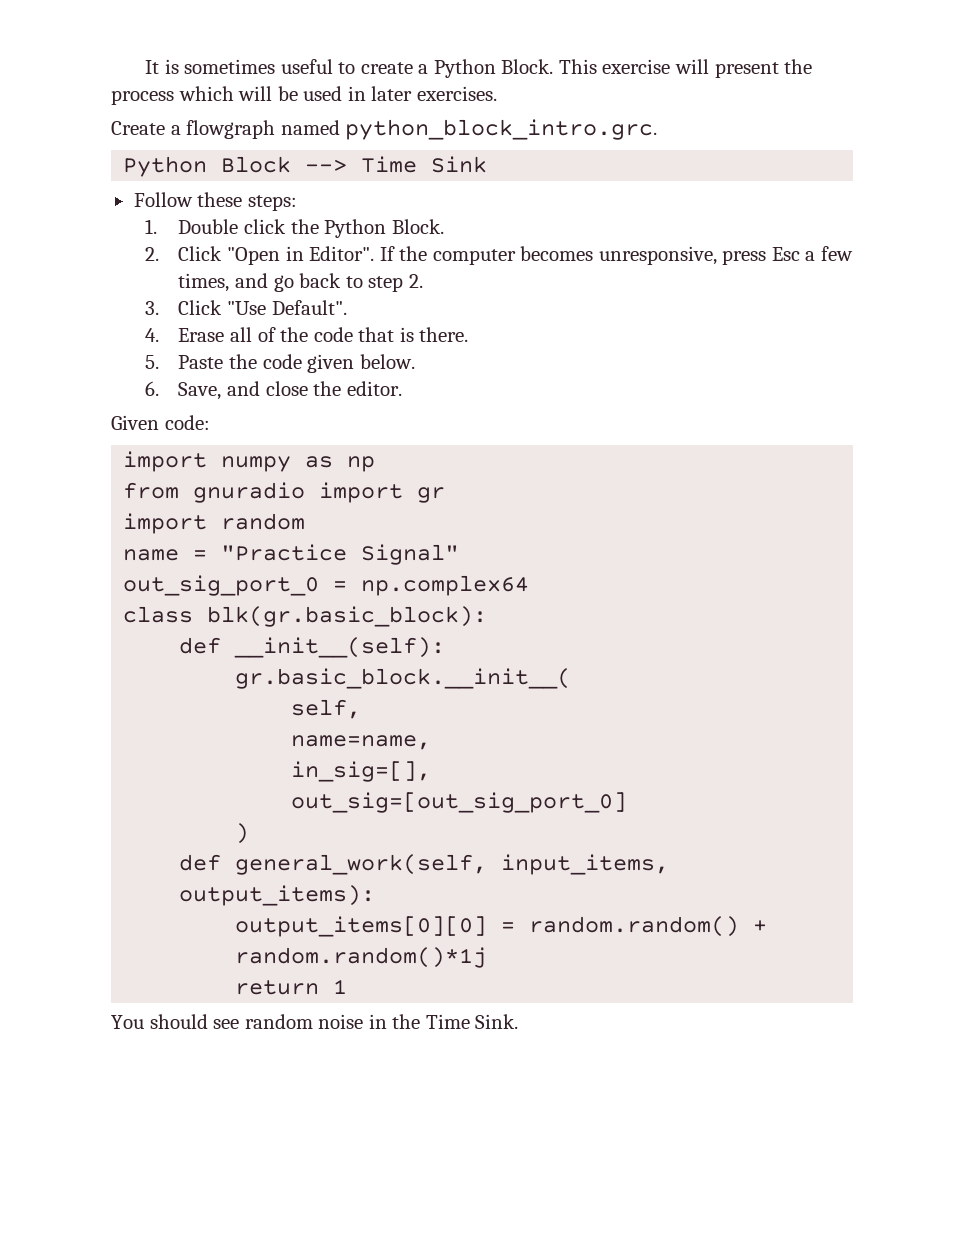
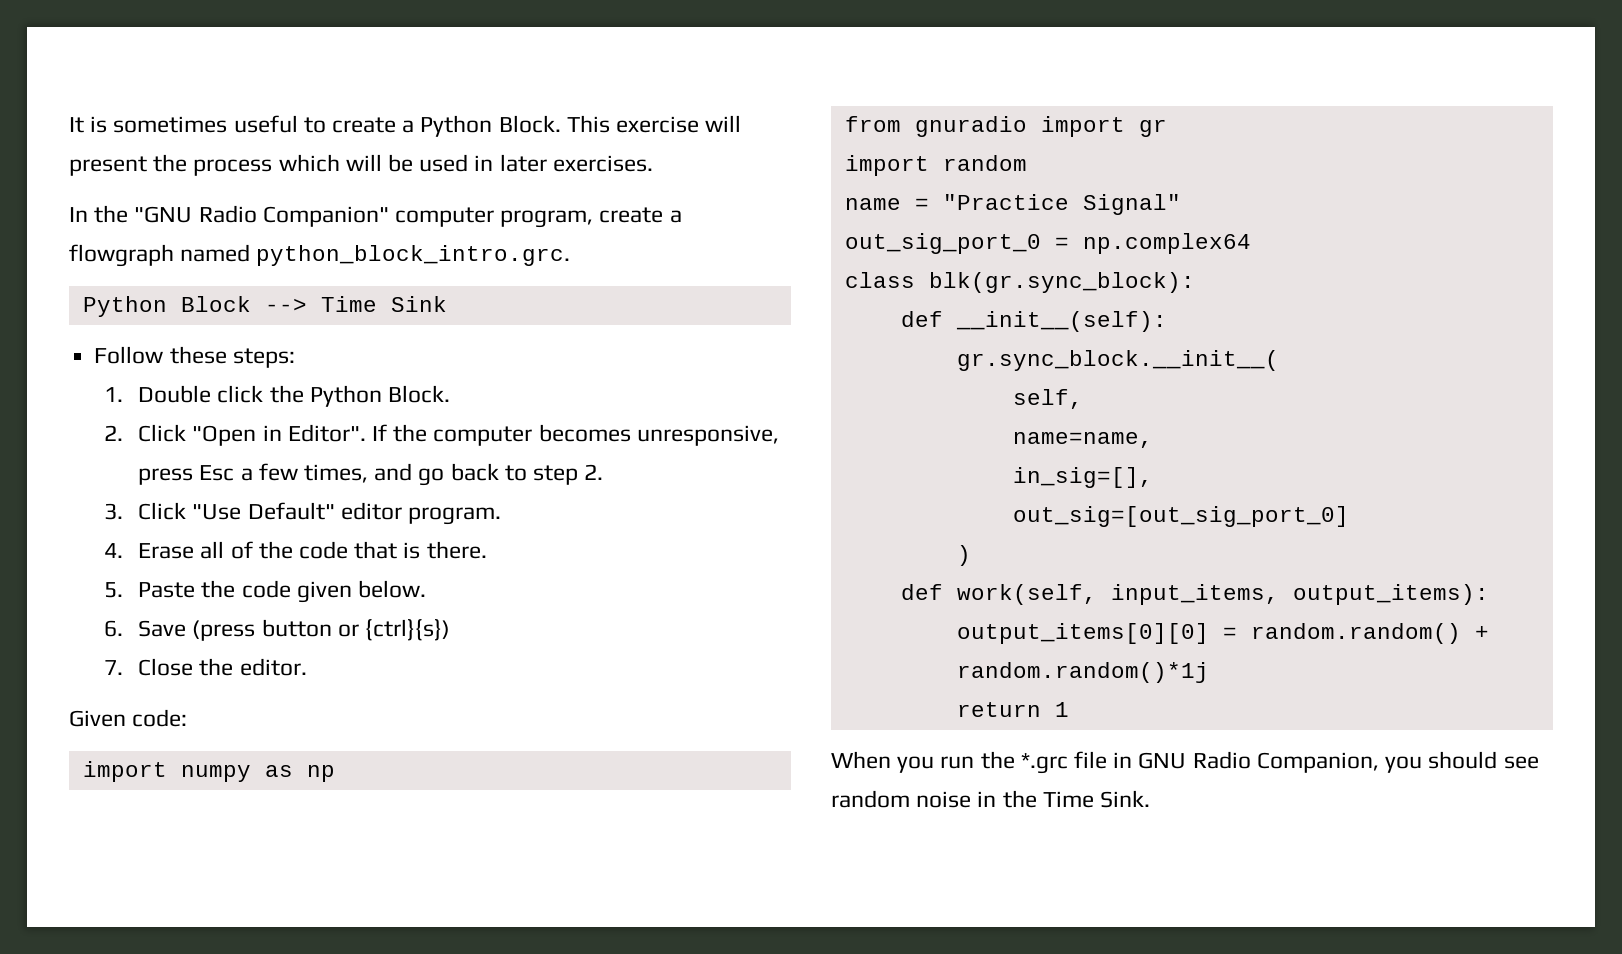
- Create a flowgraph named python_block_intro.grc.
+ In the "GNU Radio Companion" computer program, create a flowgraph named python_block_intro.grc.
- 3. Click "Use Default".
+ 3. Click "Use Default" editor program.
- 6. Save, and close the editor.
+ 6. Save (press button or {ctrl}{s})
+ 7. Close the editor.
- class blk(gr.basic_block):
+ class blk(gr.sync_block):
- gr.basic_block.__init__(
+ gr.sync_block.__init__(
- def general_work(self, input_items, output_items):
+ def work(self, input_items, output_items):
- You should see random noise in the Time Sink.
+ When you run the *.grc file in GNU Radio Companion, you should see random noise in the Time Sink.

